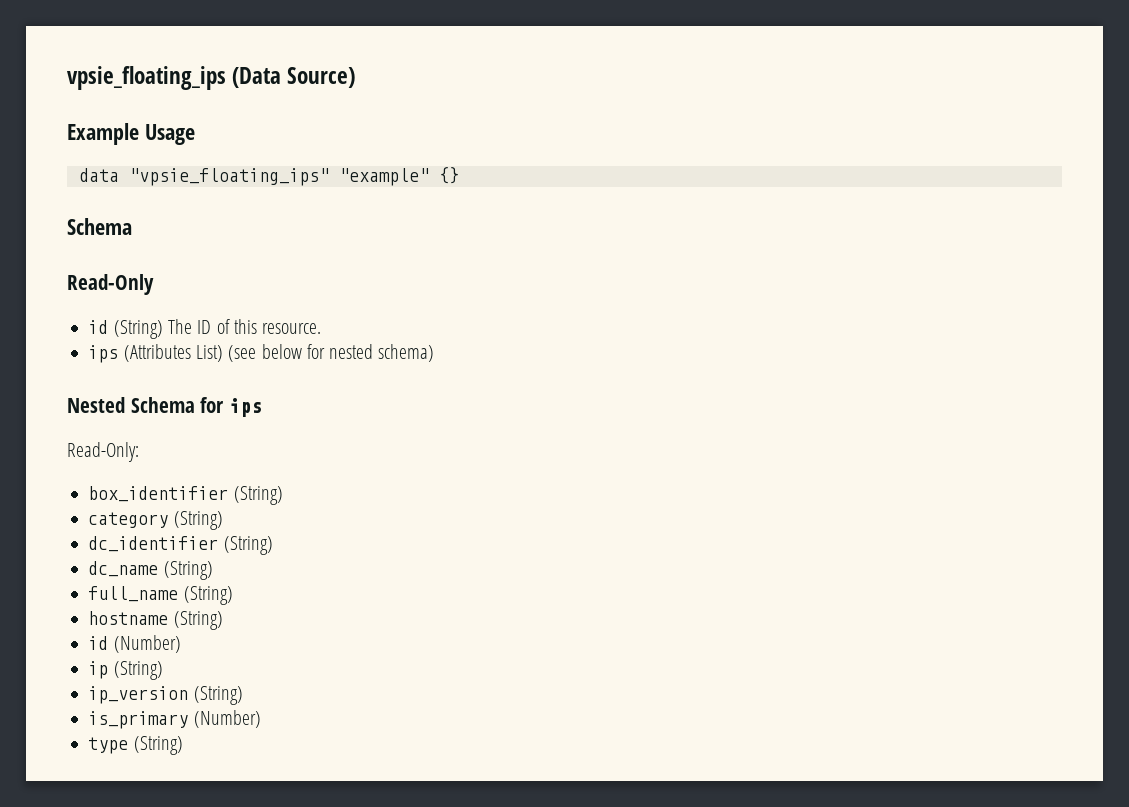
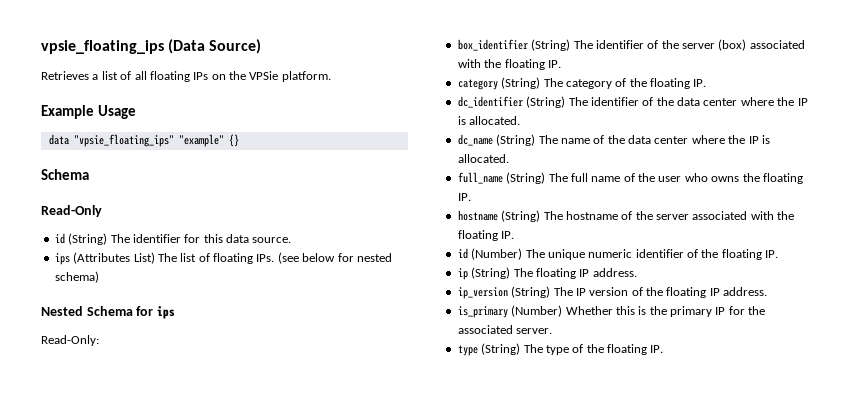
+ Retrieves a list of all floating IPs on the VPSie platform.
- id (String) The ID of this resource.
- ips (Attributes List) (see below for nested schema)
+ id (String) The identifier for this data source.
+ ips (Attributes List) The list of floating IPs. (see below for nested schema)
- box_identifier (String)
- category (String)
- dc_identifier (String)
- dc_name (String)
- full_name (String)
- hostname (String)
- id (Number)
- ip (String)
- ip_version (String)
- is_primary (Number)
- type (String)
+ box_identifier (String) The identifier of the server (box) associated with the floating IP.
+ category (String) The category of the floating IP.
+ dc_identifier (String) The identifier of the data center where the IP is allocated.
+ dc_name (String) The name of the data center where the IP is allocated.
+ full_name (String) The full name of the user who owns the floating IP.
+ hostname (String) The hostname of the server associated with the floating IP.
+ id (Number) The unique numeric identifier of the floating IP.
+ ip (String) The floating IP address.
+ ip_version (String) The IP version of the floating IP address.
+ is_primary (Number) Whether this is the primary IP for the associated server.
+ type (String) The type of the floating IP.

